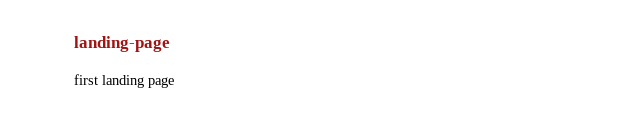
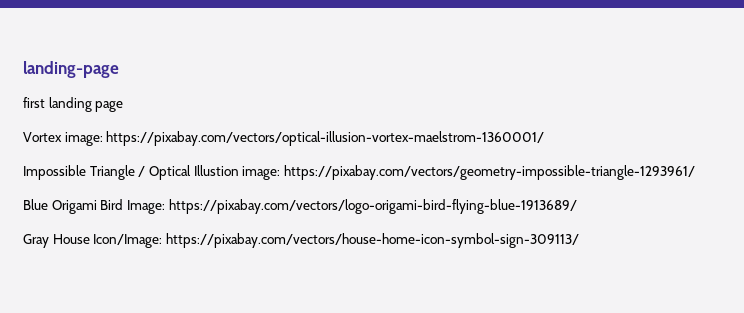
+ Vortex image: https://pixabay.com/vectors/optical-illusion-vortex-maelstrom-1360001/
+ Impossible Triangle / Optical Illustion image: https://pixabay.com/vectors/geometry-impossible-triangle-1293961/
+ Blue Origami Bird Image: https://pixabay.com/vectors/logo-origami-bird-flying-blue-1913689/
+ Gray House Icon/Image: https://pixabay.com/vectors/house-home-icon-symbol-sign-309113/

